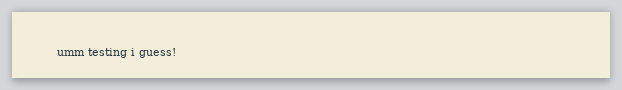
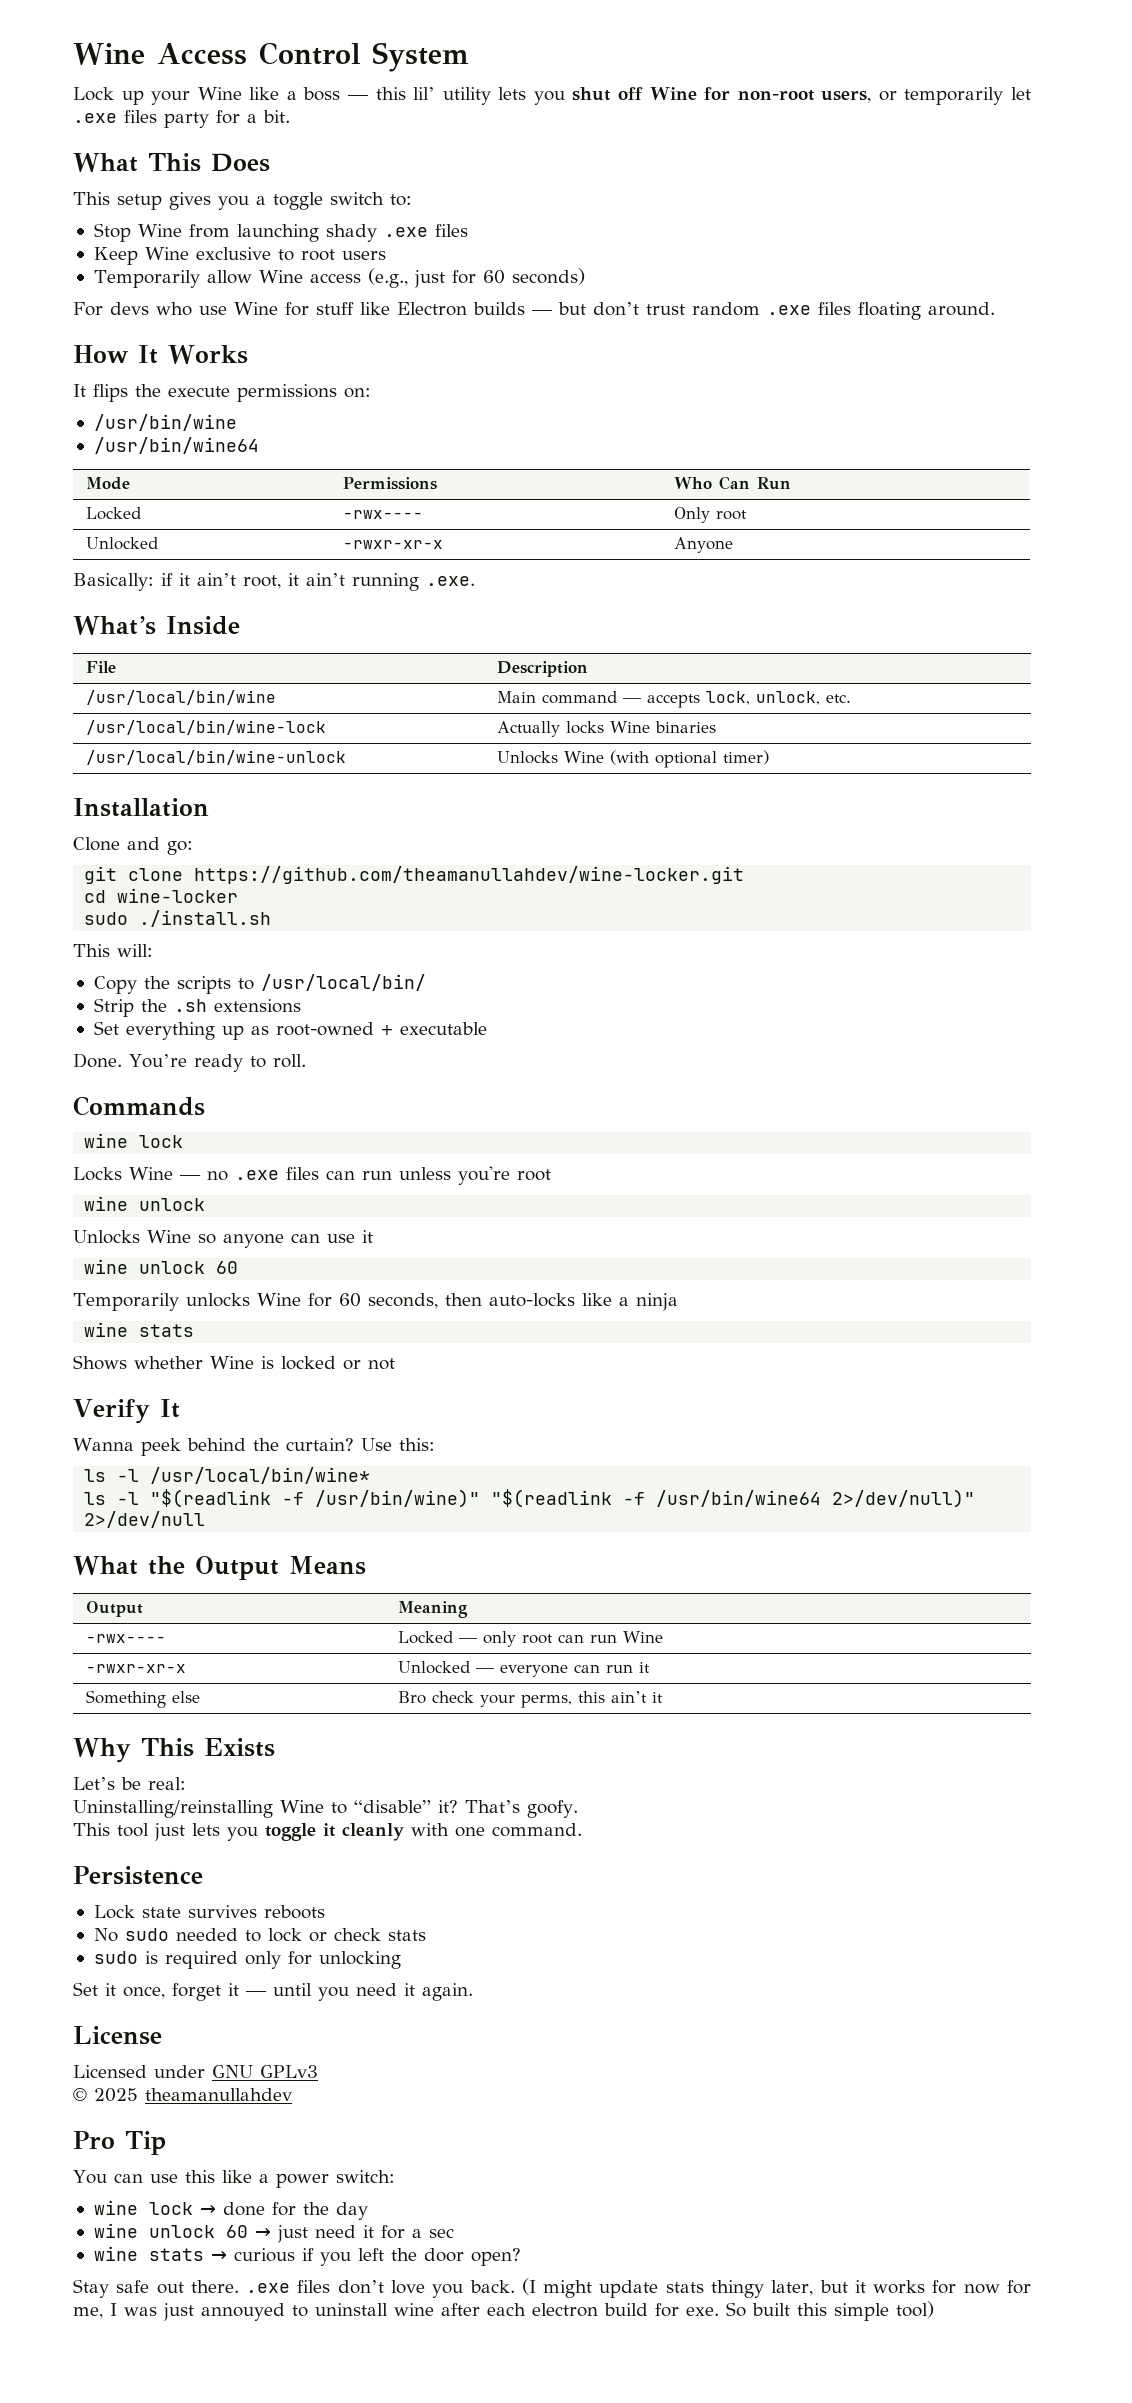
- umm testing i guess!
+ Wine Access Control System
+ Lock up your Wine like a boss — this lil’ utility lets you shut off Wine for non-root users, or temporarily let .exe files party for a bit.
+ What This Does
+ This setup gives you a toggle switch to:
+ Stop Wine from launching shady .exe files
+ Keep Wine exclusive to root users
+ Temporarily allow Wine access (e.g., just for 60 seconds)
+ For devs who use Wine for stuff like Electron builds — but don’t trust random .exe files floating around.
+ How It Works
+ It flips the execute permissions on:
+ /usr/bin/wine
+ /usr/bin/wine64
+ Mode | Permissions | Who Can Run
+ Locked | -rwx---- | Only root
+ Unlocked | -rwxr-xr-x | Anyone
+ Basically: if it ain’t root, it ain’t running .exe.
+ What’s Inside
+ File | Description
+ /usr/local/bin/wine | Main command — accepts lock, unlock, etc.
+ /usr/local/bin/wine-lock | Actually locks Wine binaries
+ /usr/local/bin/wine-unlock | Unlocks Wine (with optional timer)
+ Installation
+ Clone and go:
+ git clone https://github.com/theamanullahdev/wine-locker.git
+ cd wine-locker
+ sudo ./install.sh
+ This will:
+ Copy the scripts to /usr/local/bin/
+ Strip the .sh extensions
+ Set everything up as root-owned + executable
+ Done. You’re ready to roll.
+ Commands
+ wine lock
+ Locks Wine — no .exe files can run unless you're root
+ wine unlock
+ Unlocks Wine so anyone can use it
+ wine unlock 60
+ Temporarily unlocks Wine for 60 seconds, then auto-locks like a ninja
+ wine stats
+ Shows whether Wine is locked or not
+ Verify It
+ Wanna peek behind the curtain? Use this:
+ ls -l /usr/local/bin/wine*
+ ls -l "$(readlink -f /usr/bin/wine)" "$(readlink -f /usr/bin/wine64 2>/dev/null)" 2>/dev/null
+ What the Output Means
+ Output | Meaning
+ -rwx---- | Locked — only root can run Wine
+ -rwxr-xr-x | Unlocked — everyone can run it
+ Something else | Bro check your perms, this ain’t it
+ Why This Exists
+ Let’s be real:
+ Uninstalling/reinstalling Wine to “disable” it? That’s goofy.
+ This tool just lets you toggle it cleanly with one command.
+ Persistence
+ Lock state survives reboots
+ No sudo needed to lock or check stats
+ sudo is required only for unlocking
+ Set it once, forget it — until you need it again.
+ License
+ Licensed under GNU GPLv3
+ © 2025 theamanullahdev
+ Pro Tip
+ You can use this like a power switch:
+ wine lock → done for the day
+ wine unlock 60 → just need it for a sec
+ wine stats → curious if you left the door open?
+ Stay safe out there. .exe files don’t love you back. (I might update stats thingy later, but it works for now for me, I was just annouyed to uninstall wine after each electron build for exe. So built this simple tool)

